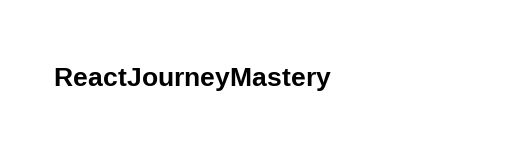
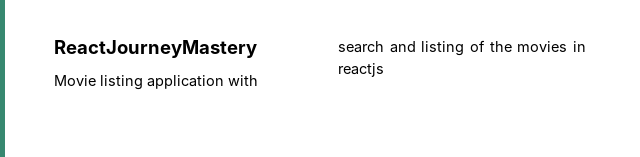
+ Movie listing application with search and listing of the movies in reactjs

